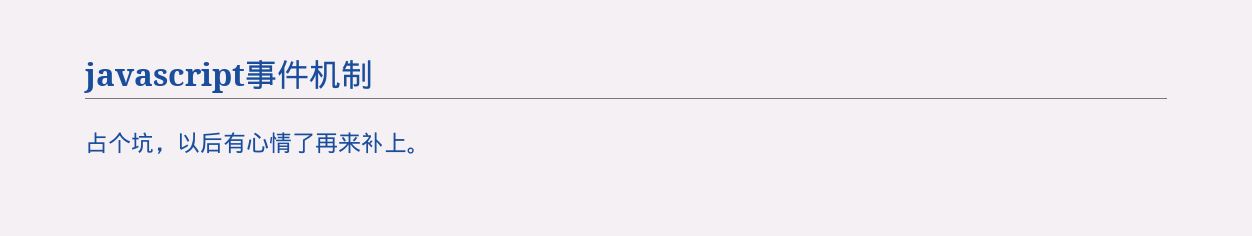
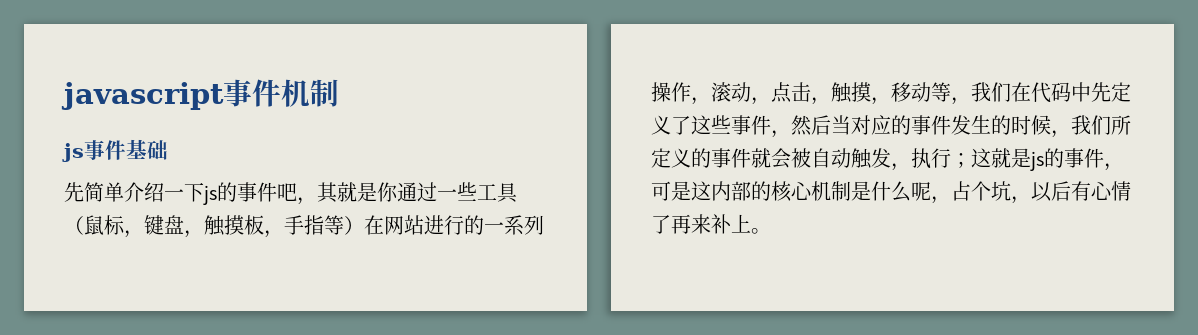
- 占个坑，以后有心情了再来补上。
+ js事件基础
+ 先简单介绍一下js的事件吧，其就是你通过一些工具（鼠标，键盘，触摸板，手指等）在网站进行的一系列操作，滚动，点击，触摸，移动等，我们在代码中先定义了这些事件，然后当对应的事件发生的时候，我们所定义的事件就会被自动触发，执行；这就是js的事件，可是这内部的核心机制是什么呢，占个坑，以后有心情了再来补上。

